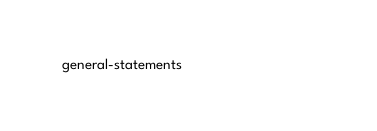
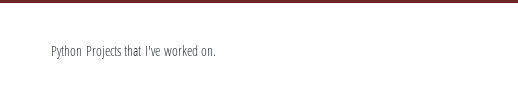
- general-statements
+ Python Projects that I've worked on.

